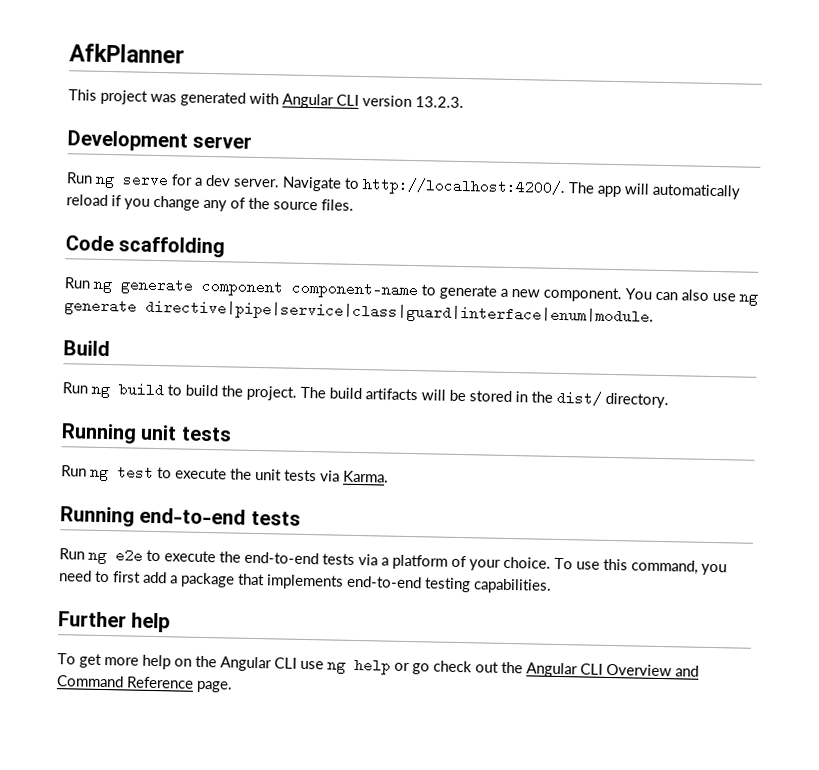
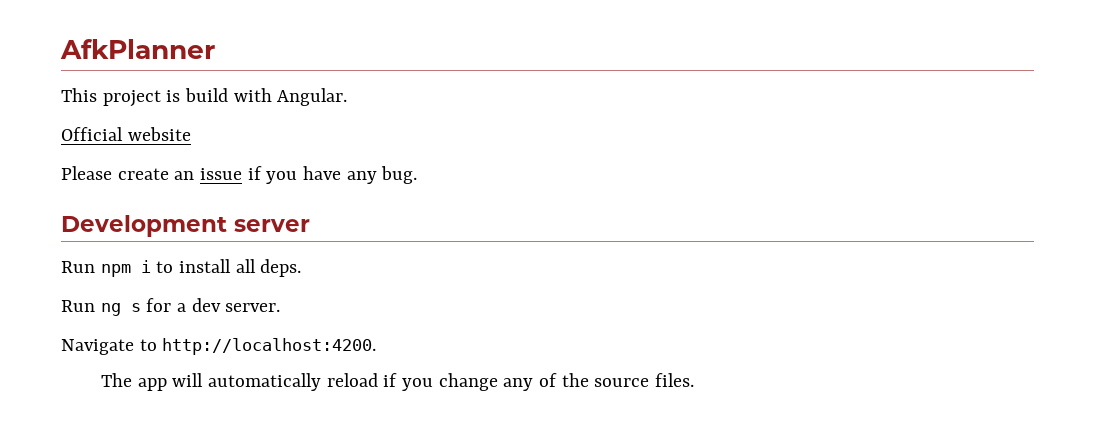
- This project was generated with Angular CLI version 13.2.3.
+ This project is build with Angular.
+ Official website
+ Please create an issue if you have any bug.
  Development server
- Run ng serve for a dev server. Navigate to http://localhost:4200/. The app will automatically reload if you change any of the source files.
+ Run npm i to install all deps.
+ Run ng s for a dev server.
+ Navigate to http://localhost:4200.
+ The app will automatically reload if you change any of the source files.
- Code scaffolding
- Run ng generate component component-name to generate a new component. You can also use ng generate directive|pipe|service|class|guard|interface|enum|module.
- Build
- Run ng build to build the project. The build artifacts will be stored in the dist/ directory.
- Running unit tests
- Run ng test to execute the unit tests via Karma.
- Running end-to-end tests
- Run ng e2e to execute the end-to-end tests via a platform of your choice. To use this command, you need to first add a package that implements end-to-end testing capabilities.
- Further help
- To get more help on the Angular CLI use ng help or go check out the Angular CLI Overview and Command Reference page.

